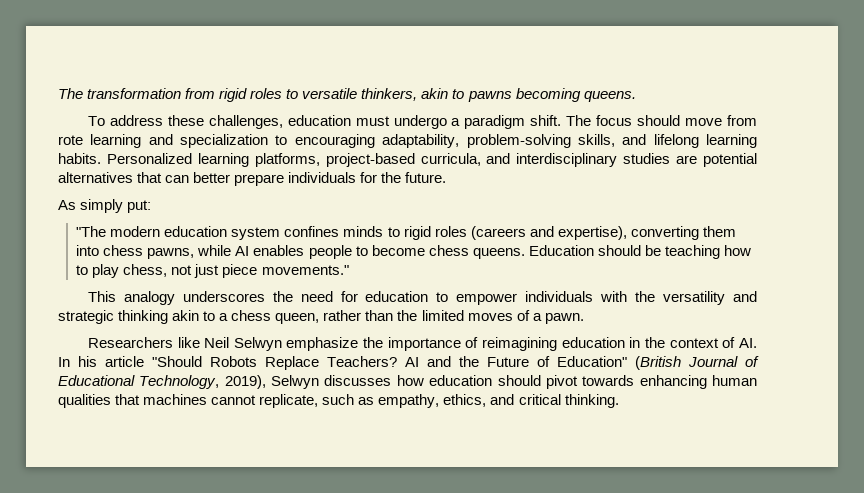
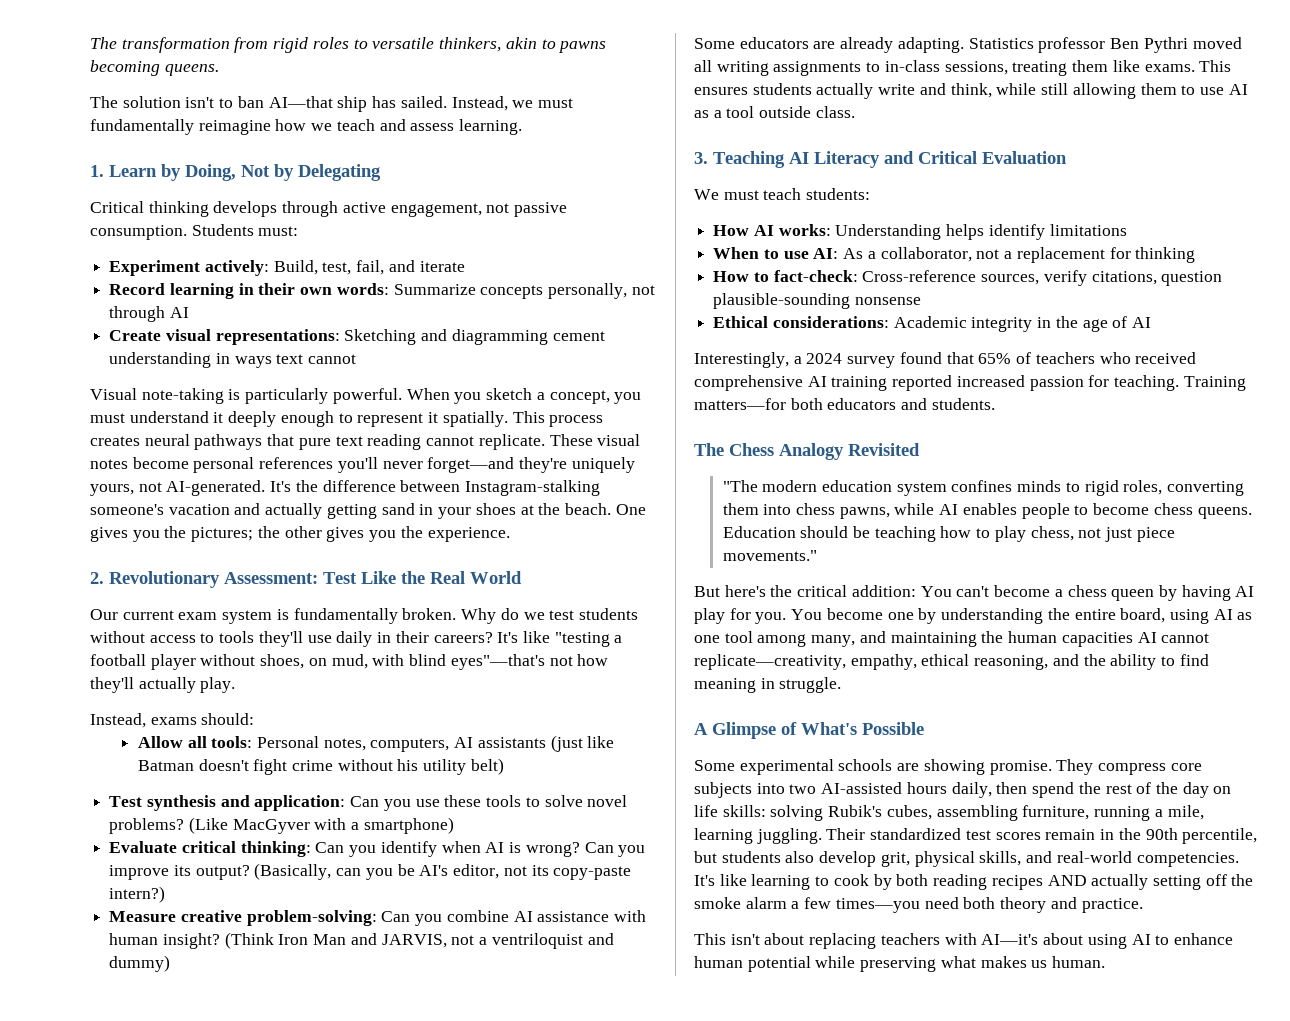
- To address these challenges, education must undergo a paradigm shift. The focus should move from rote learning and specialization to encouraging adaptability, problem-solving skills, and lifelong learning habits. Personalized learning platforms, project-based curricula, and interdisciplinary studies are potential alternatives that can better prepare individuals for the future.
- As simply put:
+ The solution isn't to ban AI—that ship has sailed. Instead, we must fundamentally reimagine how we teach and assess learning.
+ 1. Learn by Doing, Not by Delegating
+ Critical thinking develops through active engagement, not passive consumption. Students must:
+ Experiment actively: Build, test, fail, and iterate
+ Record learning in their own words: Summarize concepts personally, not through AI
+ Create visual representations: Sketching and diagramming cement understanding in ways text cannot
+ Visual note-taking is particularly powerful. When you sketch a concept, you must understand it deeply enough to represent it spatially. This process creates neural pathways that pure text reading cannot replicate. These visual notes become personal references you'll never forget—and they're uniquely yours, not AI-generated. It's the difference between Instagram-stalking someone's vacation and actually getting sand in your shoes at the beach. One gives you the pictures; the other gives you the experience.
+ 2. Revolutionary Assessment: Test Like the Real World
+ Our current exam system is fundamentally broken. Why do we test students without access to tools they'll use daily in their careers? It's like "testing a football player without shoes, on mud, with blind eyes"—that's not how they'll actually play.
+ Instead, exams should:
+ Allow all tools: Personal notes, computers, AI assistants (just like Batman doesn't fight crime without his utility belt)
+ Test synthesis and application: Can you use these tools to solve novel problems? (Like MacGyver with a smartphone)
+ Evaluate critical thinking: Can you identify when AI is wrong? Can you improve its output? (Basically, can you be AI's editor, not its copy-paste intern?)
+ Measure creative problem-solving: Can you combine AI assistance with human insight? (Think Iron Man and JARVIS, not a ventriloquist and dummy)
+ Some educators are already adapting. Statistics professor Ben Pythri moved all writing assignments to in-class sessions, treating them like exams. This ensures students actually write and think, while still allowing them to use AI as a tool outside class.
+ 3. Teaching AI Literacy and Critical Evaluation
+ We must teach students:
+ How AI works: Understanding helps identify limitations
+ When to use AI: As a collaborator, not a replacement for thinking
+ How to fact-check: Cross-reference sources, verify citations, question plausible-sounding nonsense
+ Ethical considerations: Academic integrity in the age of AI
+ Interestingly, a 2024 survey found that 65% of teachers who received comprehensive AI training reported increased passion for teaching. Training matters—for both educators and students.
+ The Chess Analogy Revisited
- "The modern education system confines minds to rigid roles (careers and expertise), converting them into chess pawns, while AI enables people to become chess queens.
+ "The modern education system confines minds to rigid roles, converting them into chess pawns, while AI enables people to become chess queens.
- This analogy underscores the need for education to empower individuals with the versatility and strategic thinking akin to a chess queen, rather than the limited moves of a pawn.
- Researchers like Neil Selwyn emphasize the importance of reimagining education in the context of AI. In his article "Should Robots Replace Teachers? AI and the Future of Education" (British Journal of Educational Technology, 2019), Selwyn discusses how education should pivot towards enhancing human qualities that machines cannot replicate, such as empathy, ethics, and critical thinking.
+ But here's the critical addition: You can't become a chess queen by having AI play for you. You become one by understanding the entire board, using AI as one tool among many, and maintaining the human capacities AI cannot replicate—creativity, empathy, ethical reasoning, and the ability to find meaning in struggle.
+ A Glimpse of What's Possible
+ Some experimental schools are showing promise. They compress core subjects into two AI-assisted hours daily, then spend the rest of the day on life skills: solving Rubik's cubes, assembling furniture, running a mile, learning juggling. Their standardized test scores remain in the 90th percentile, but students also develop grit, physical skills, and real-world competencies. It's like learning to cook by both reading recipes AND actually setting off the smoke alarm a few times—you need both theory and practice.
+ This isn't about replacing teachers with AI—it's about using AI to enhance human potential while preserving what makes us human.

